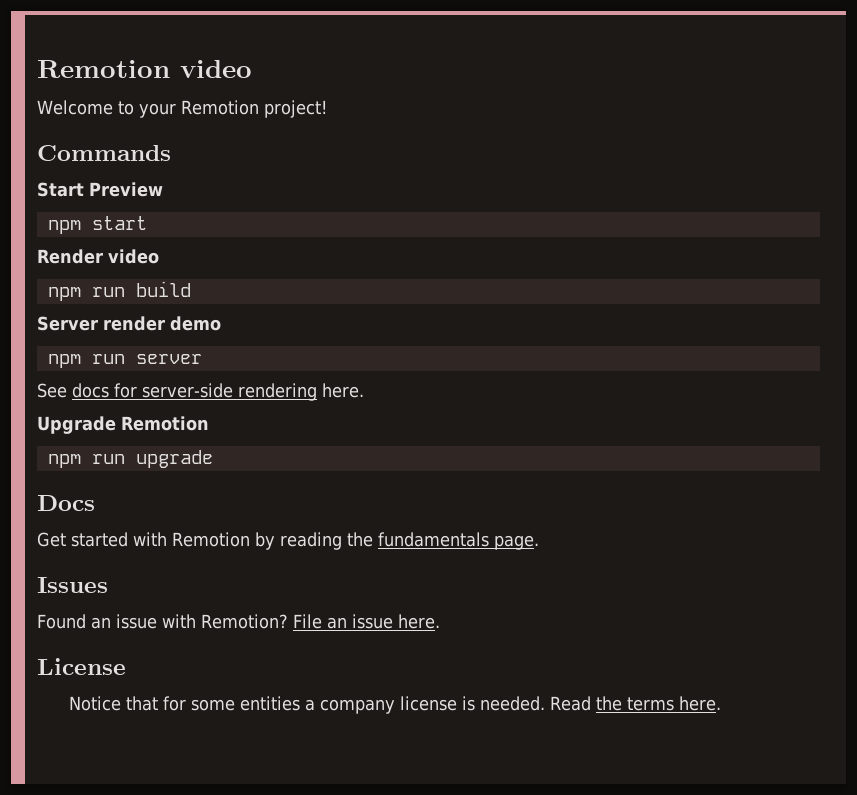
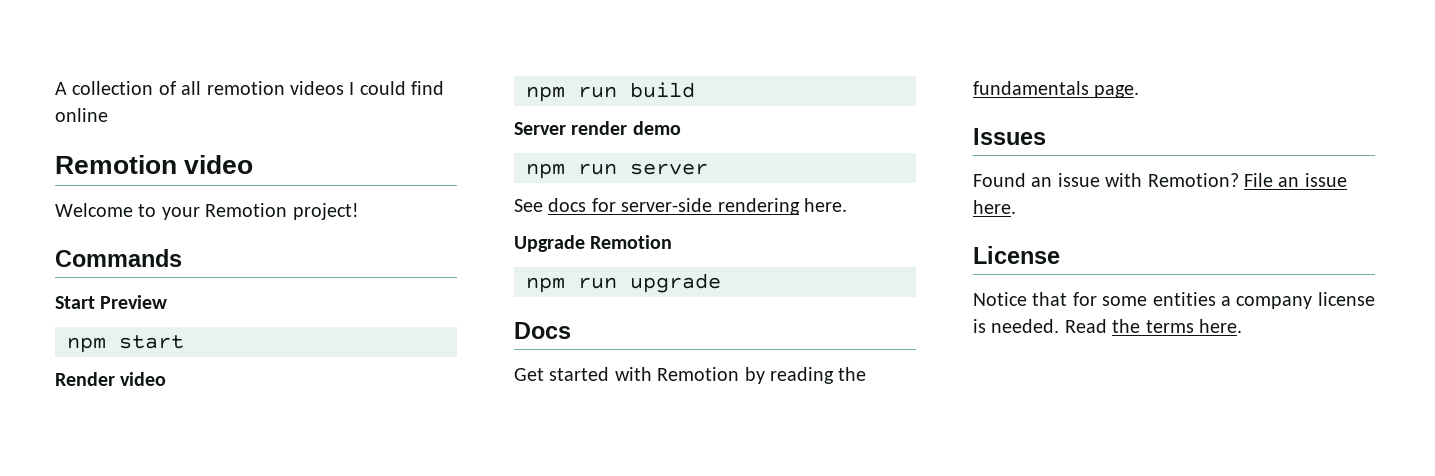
+ A collection of all remotion videos I could find online

